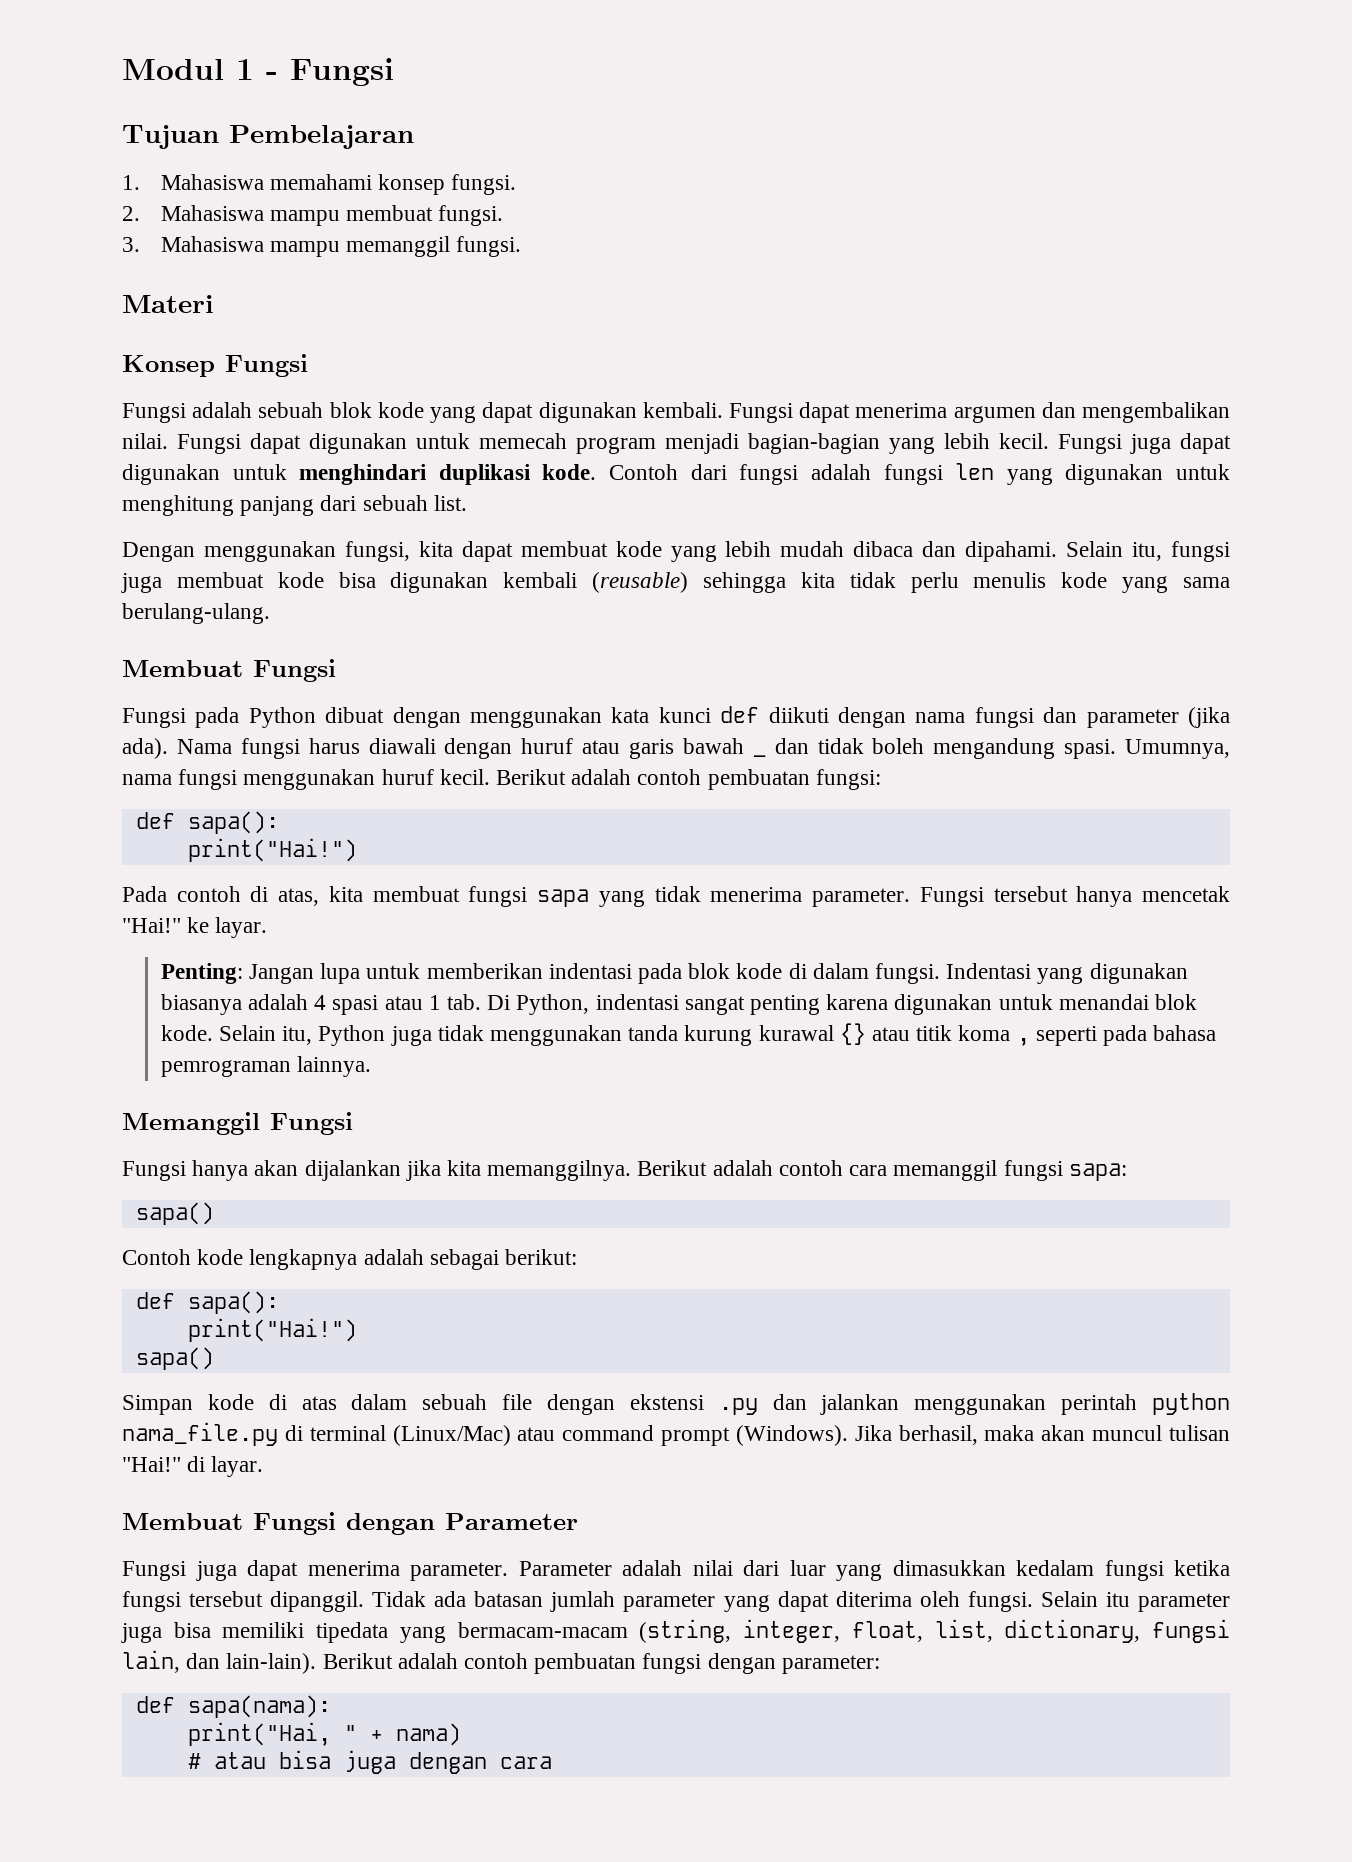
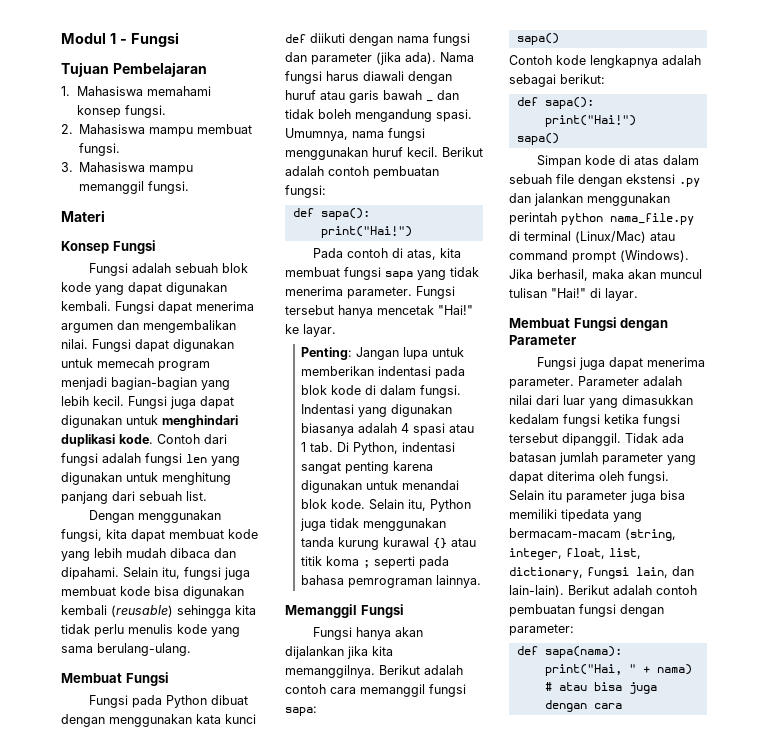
- Selain itu, Python juga tidak menggunakan tanda kurung kurawal {} atau titik koma , seperti pada bahasa pemrograman lainnya.
+ Selain itu, Python juga tidak menggunakan tanda kurung kurawal {} atau titik koma ; seperti pada bahasa pemrograman lainnya.

